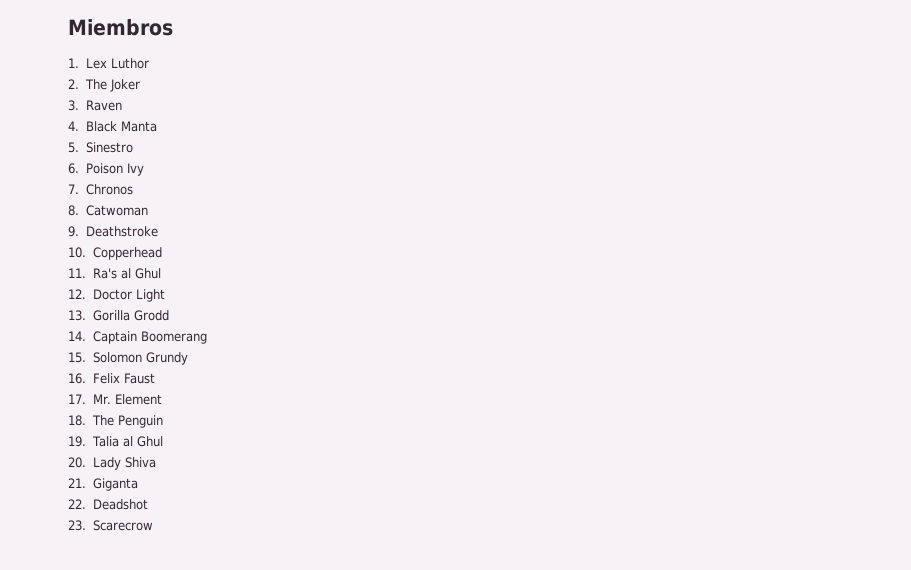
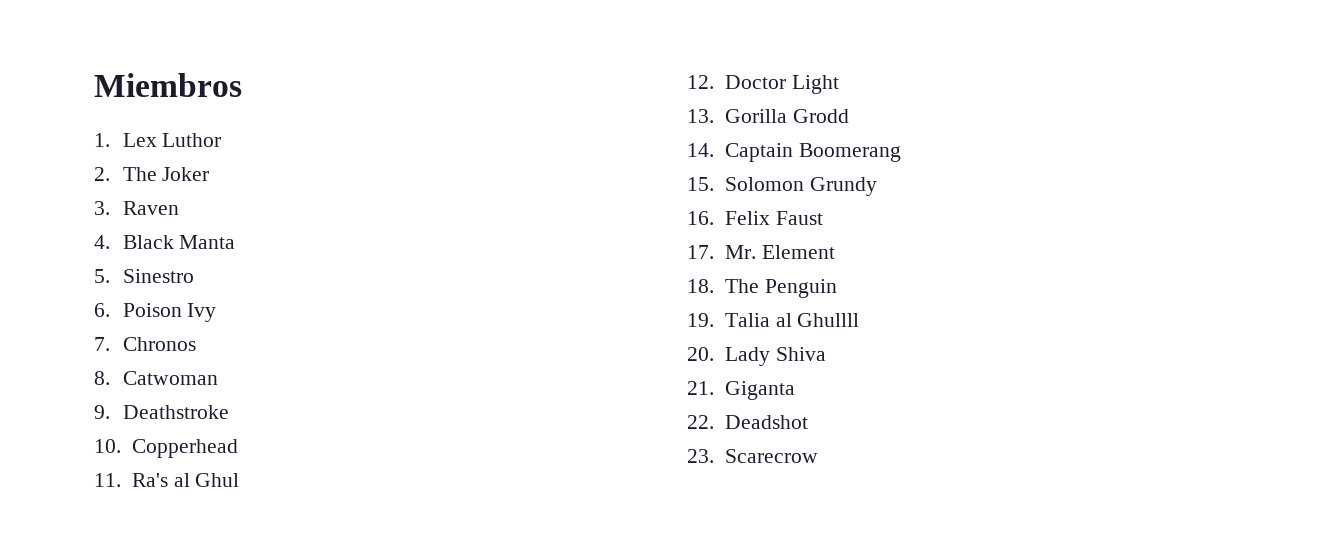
- 19. Talia al Ghul
+ 19. Talia al Ghullll

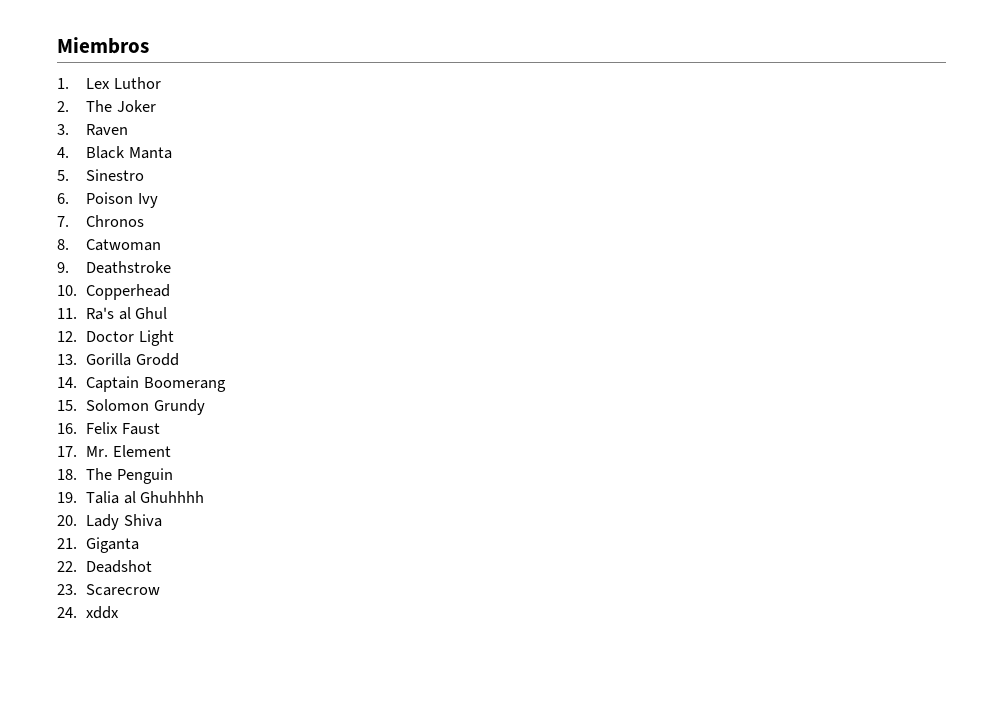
- 19. Talia al Ghullll
+ 19. Talia al Ghuhhhh
+ 24. xddx

